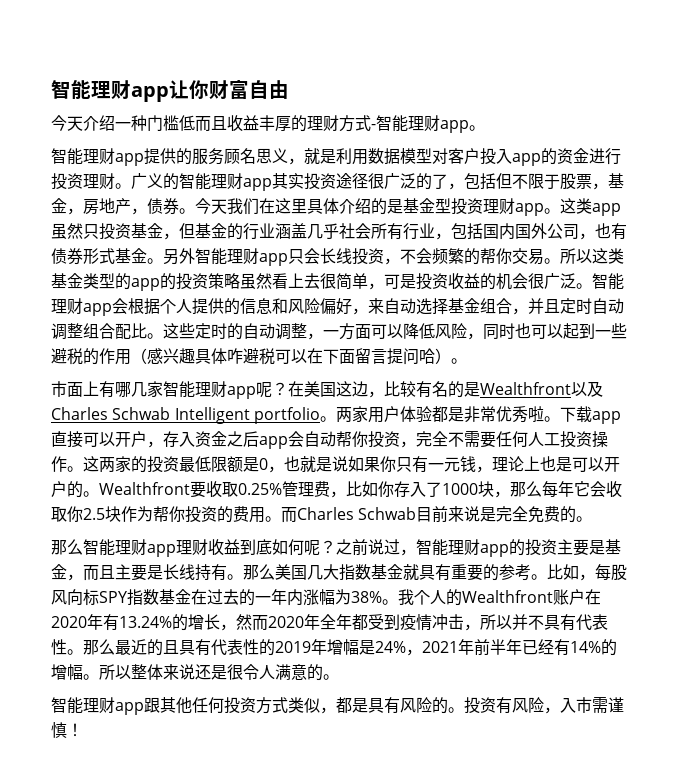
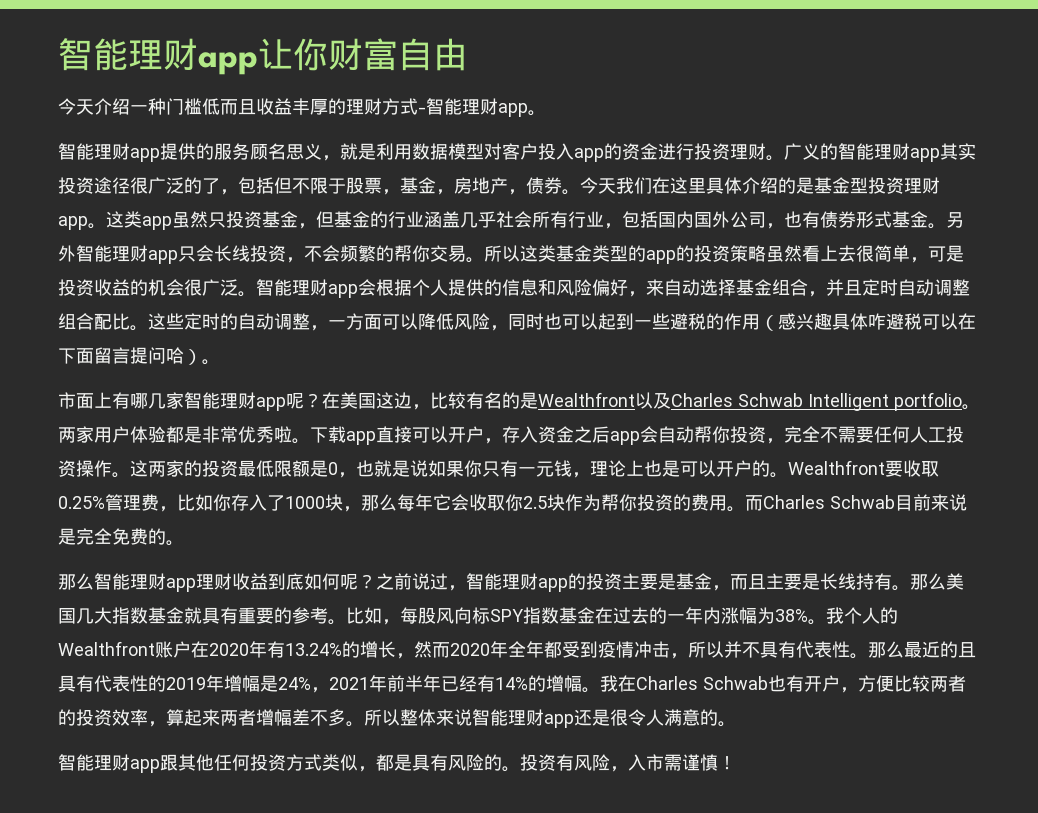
- 所以整体来说还是很令人满意的。
+ 我在Charles Schwab也有开户，方便比较两者的投资效率，算起来两者增幅差不多。所以整体来说智能理财app还是很令人满意的。

